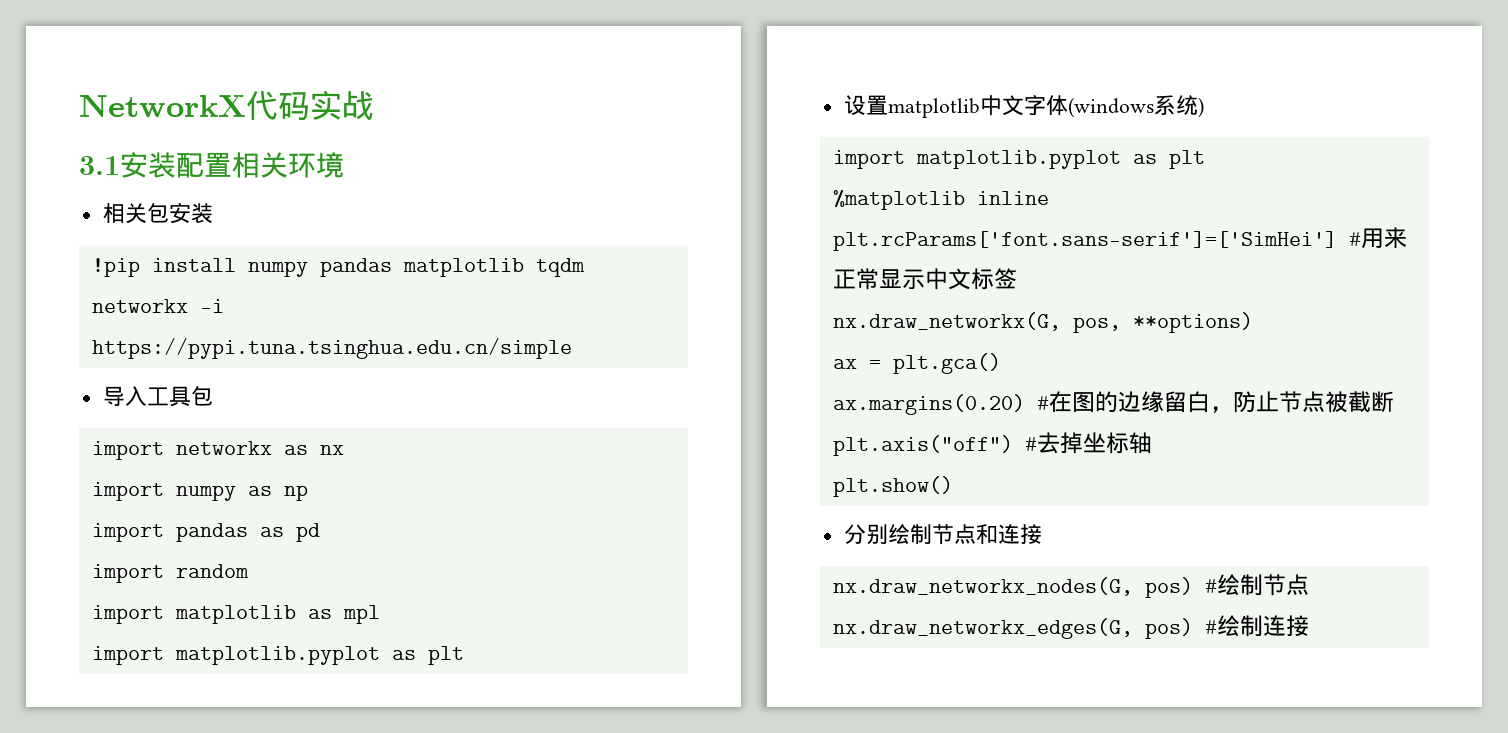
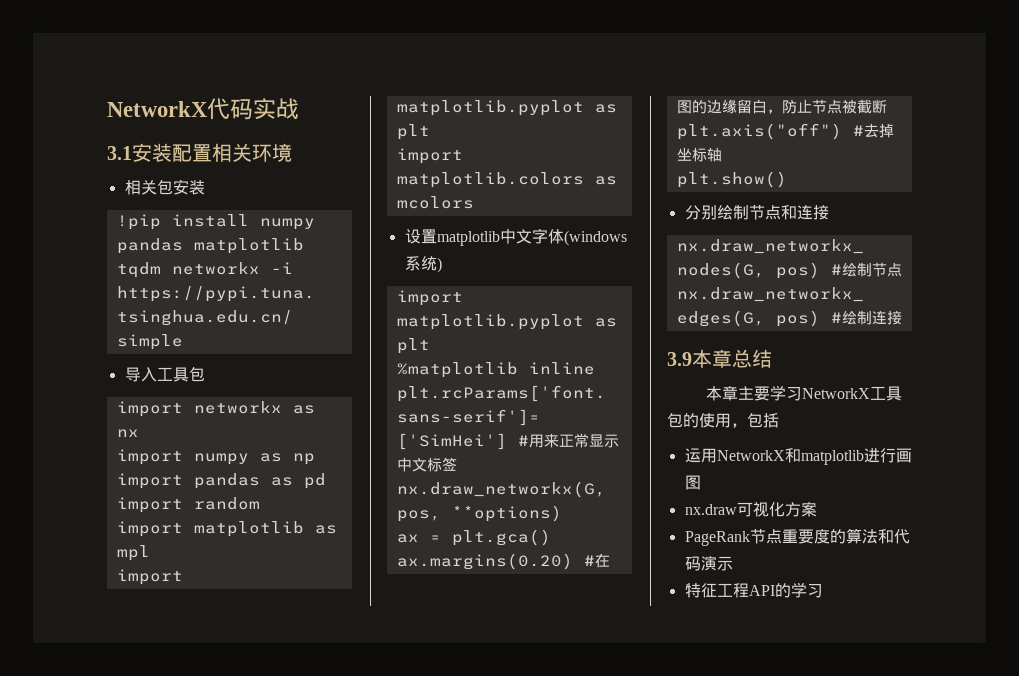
+ import matplotlib.colors as mcolors
+ 3.9本章总结
+ 本章主要学习NetworkX工具包的使用，包括
+ 运用NetworkX和matplotlib进行画图
+ nx.draw可视化方案
+ PageRank节点重要度的算法和代码演示
+ 特征工程API的学习

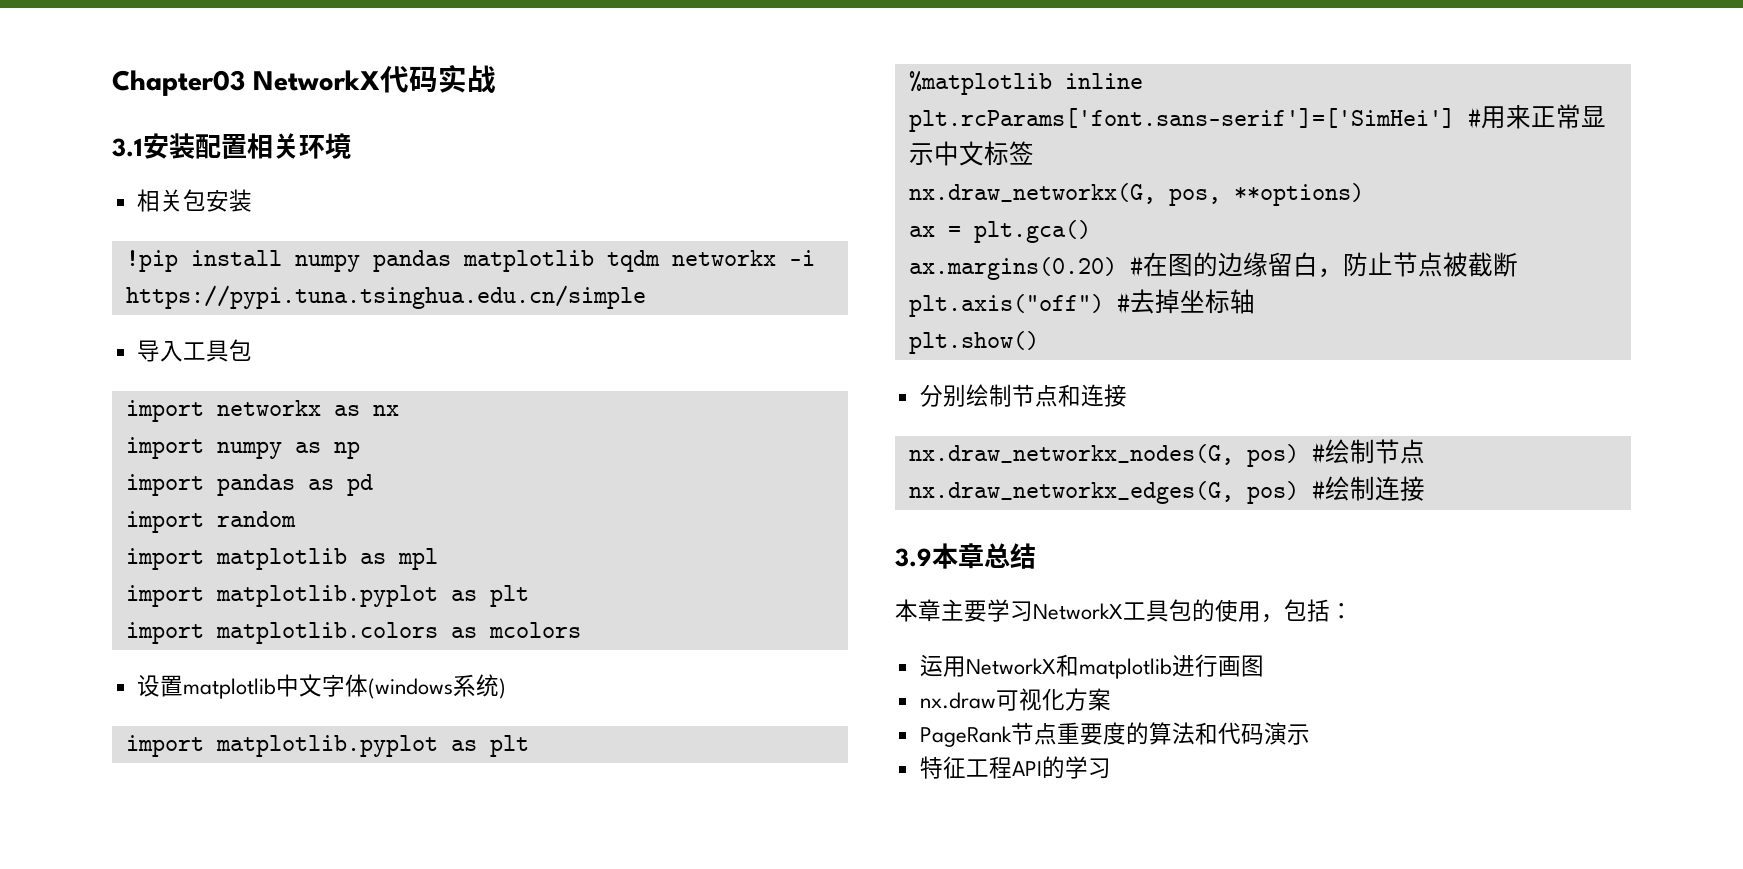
- NetworkX代码实战
+ Chapter03 NetworkX代码实战
- 本章主要学习NetworkX工具包的使用，包括
+ 本章主要学习NetworkX工具包的使用，包括：

